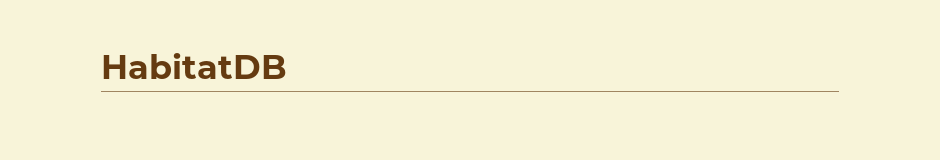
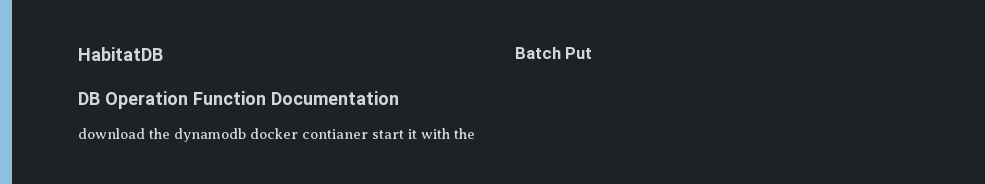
+ DB Operation Function Documentation
+ download the dynamodb docker contianer start it with the
+ Batch Put

